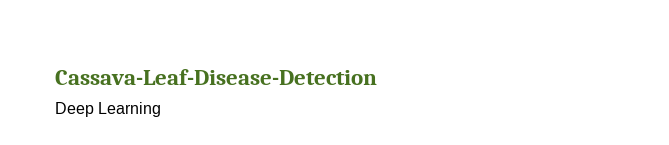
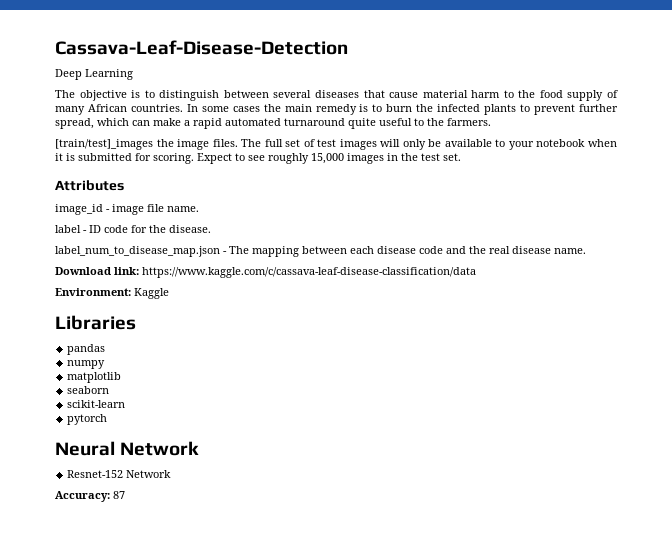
+ The objective is to distinguish between several diseases that cause material harm to the food supply of many African countries. In some cases the main remedy is to burn the infected plants to prevent further spread, which can make a rapid automated turnaround quite useful to the farmers.
+ [train/test]_images the image files. The full set of test images will only be available to your notebook when it is submitted for scoring. Expect to see roughly 15,000 images in the test set.
+ Attributes
+ image_id - image file name.
+ label - ID code for the disease.
+ label_num_to_disease_map.json - The mapping between each disease code and the real disease name.
+ Download link: https://www.kaggle.com/c/cassava-leaf-disease-classification/data
+ Environment: Kaggle
+ Libraries
+ pandas
+ numpy
+ matplotlib
+ seaborn
+ scikit-learn
+ pytorch
+ Neural Network
+ Resnet-152 Network
+ Accuracy: 87

